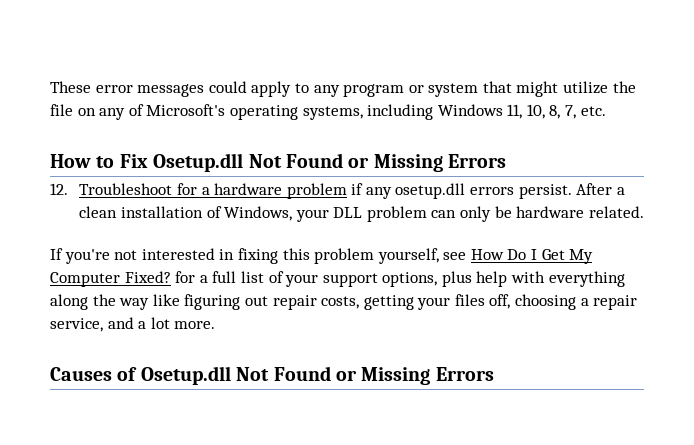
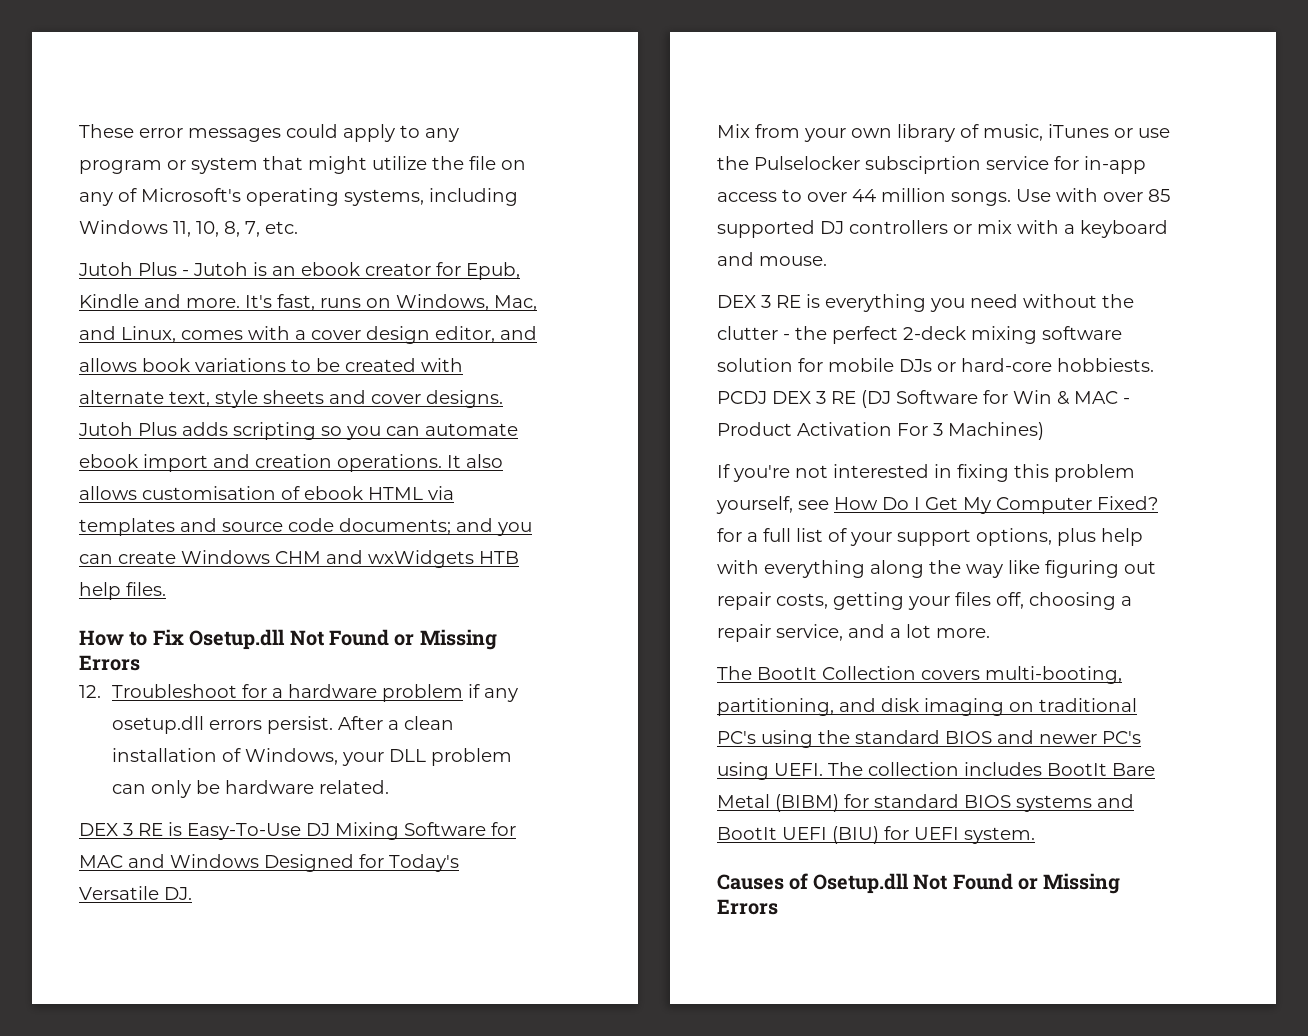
+ Jutoh Plus - Jutoh is an ebook creator for Epub, Kindle and more. It's fast, runs on Windows, Mac, and Linux, comes with a cover design editor, and allows book variations to be created with alternate text, style sheets and cover designs. Jutoh Plus adds scripting so you can automate ebook import and creation operations. It also allows customisation of ebook HTML via templates and source code documents; and you can create Windows CHM and wxWidgets HTB help files.
+ DEX 3 RE is Easy-To-Use DJ Mixing Software for MAC and Windows Designed for Today's Versatile DJ.
+ Mix from your own library of music, iTunes or use the Pulselocker subsciprtion service for in-app access to over 44 million songs. Use with over 85 supported DJ controllers or mix with a keyboard and mouse.
+ DEX 3 RE is everything you need without the clutter - the perfect 2-deck mixing software solution for mobile DJs or hard-core hobbiests. PCDJ DEX 3 RE (DJ Software for Win & MAC - Product Activation For 3 Machines)
+ The BootIt Collection covers multi-booting, partitioning, and disk imaging on traditional PC's using the standard BIOS and newer PC's using UEFI. The collection includes BootIt Bare Metal (BIBM) for standard BIOS systems and BootIt UEFI (BIU) for UEFI system.

